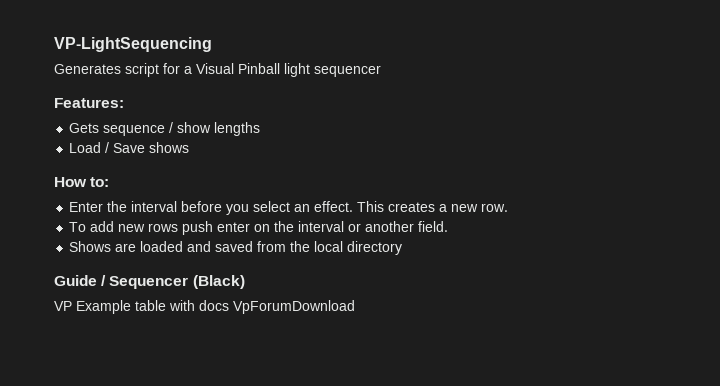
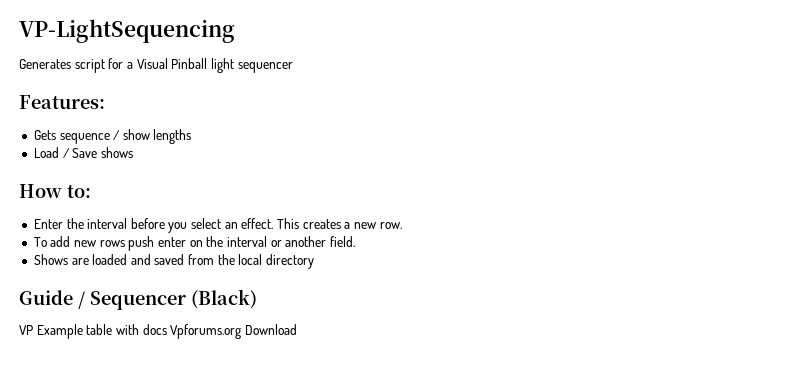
- VP Example table with docs VpForumDownload
+ VP Example table with docs Vpforums.org Download

